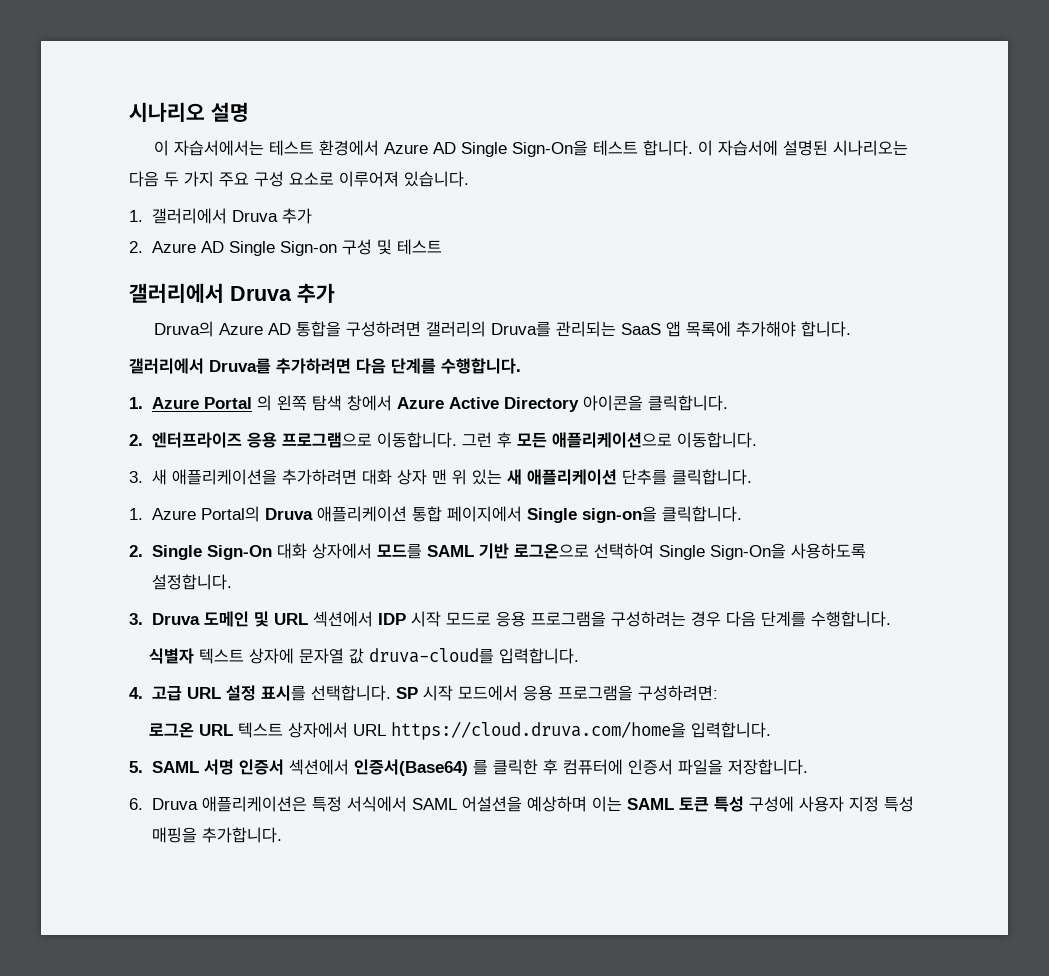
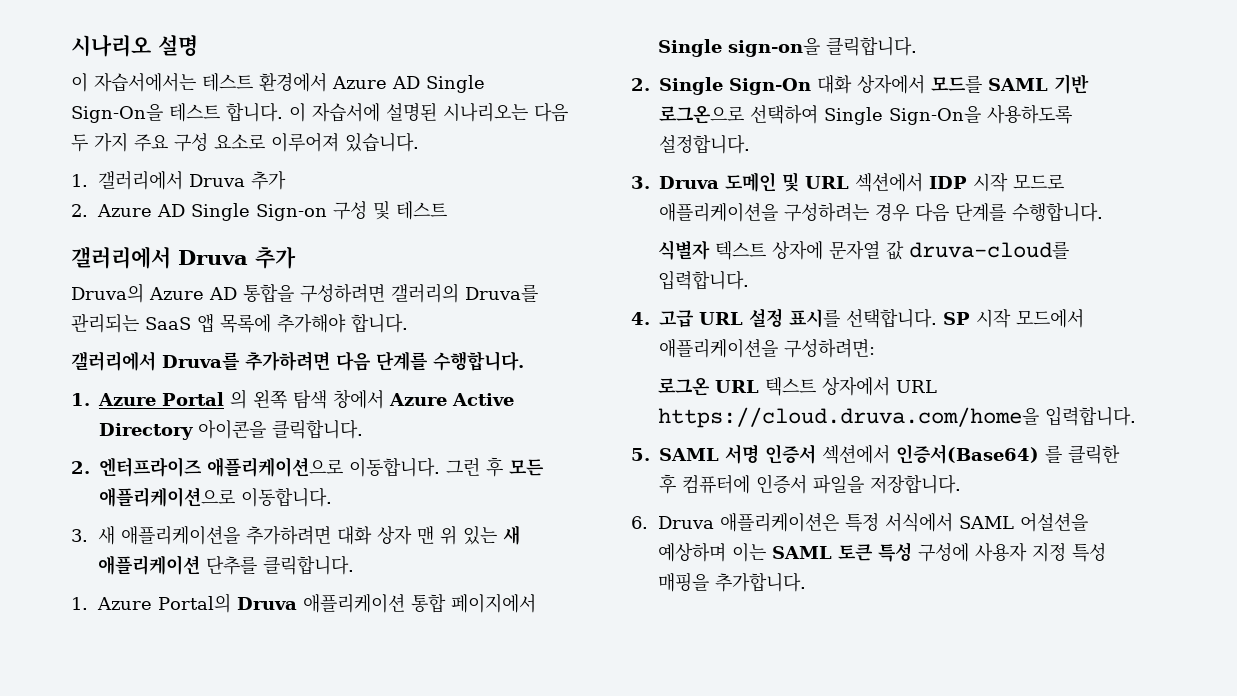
- 2. 엔터프라이즈 응용 프로그램으로 이동합니다.
+ 2. 엔터프라이즈 애플리케이션으로 이동합니다.
- 3. Druva 도메인 및 URL 섹션에서 IDP 시작 모드로 응용 프로그램을 구성하려는 경우 다음 단계를 수행합니다.
+ 3. Druva 도메인 및 URL 섹션에서 IDP 시작 모드로 애플리케이션을 구성하려는 경우 다음 단계를 수행합니다.
- SP 시작 모드에서 응용 프로그램을 구성하려면:
+ SP 시작 모드에서 애플리케이션을 구성하려면:

